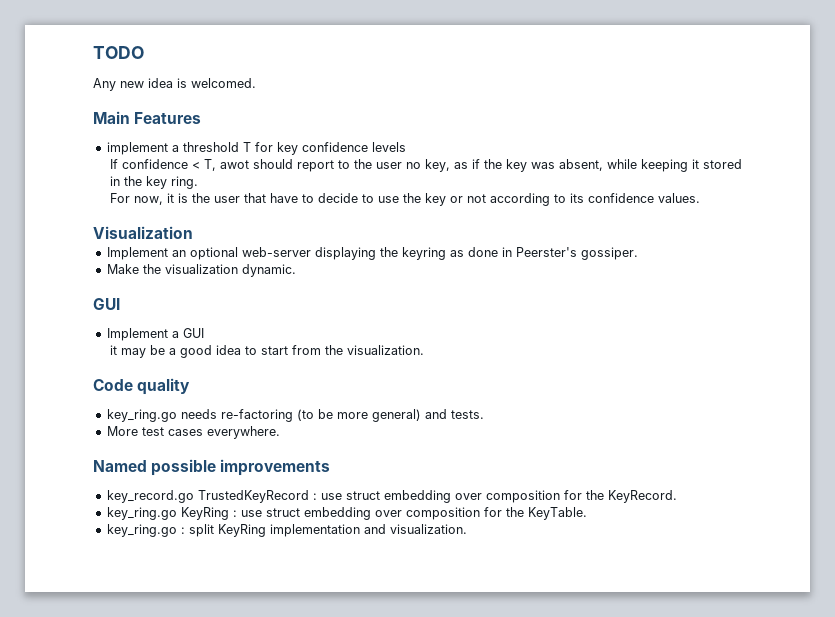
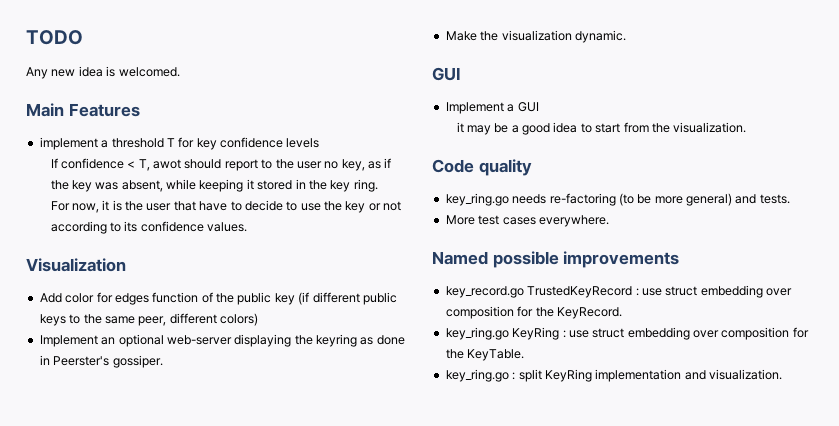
+ Add color for edges function of the public key (if different public keys to the same peer, different colors)

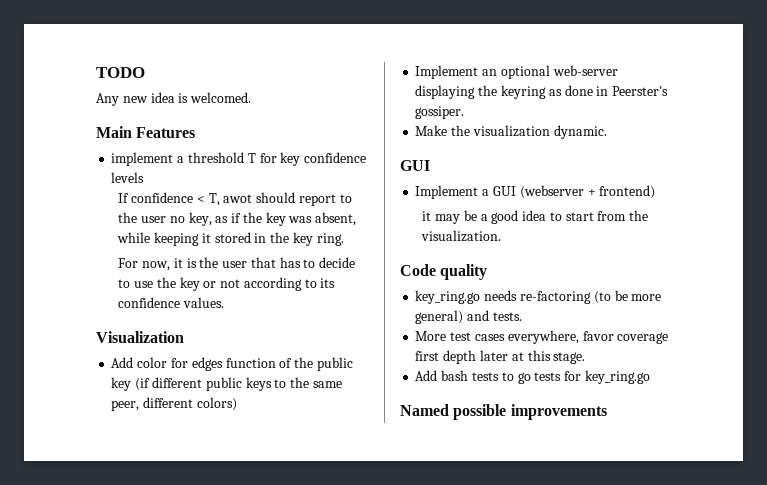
- For now, it is the user that have to decide to use the key or not according to its confidence values.
+ For now, it is the user that has to decide to use the key or not according to its confidence values.
- Implement a GUI
+ Implement a GUI (webserver + frontend)
- More test cases everywhere.
+ More test cases everywhere, favor coverage first depth later at this stage.
+ Add bash tests to go tests for key_ring.go
  Named possible improvements
- key_record.go TrustedKeyRecord : use struct embedding over composition for the KeyRecord.
- key_ring.go KeyRing : use struct embedding over composition for the KeyTable.
- key_ring.go : split KeyRing implementation and visualization.

